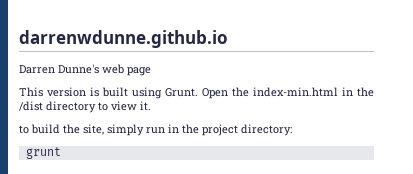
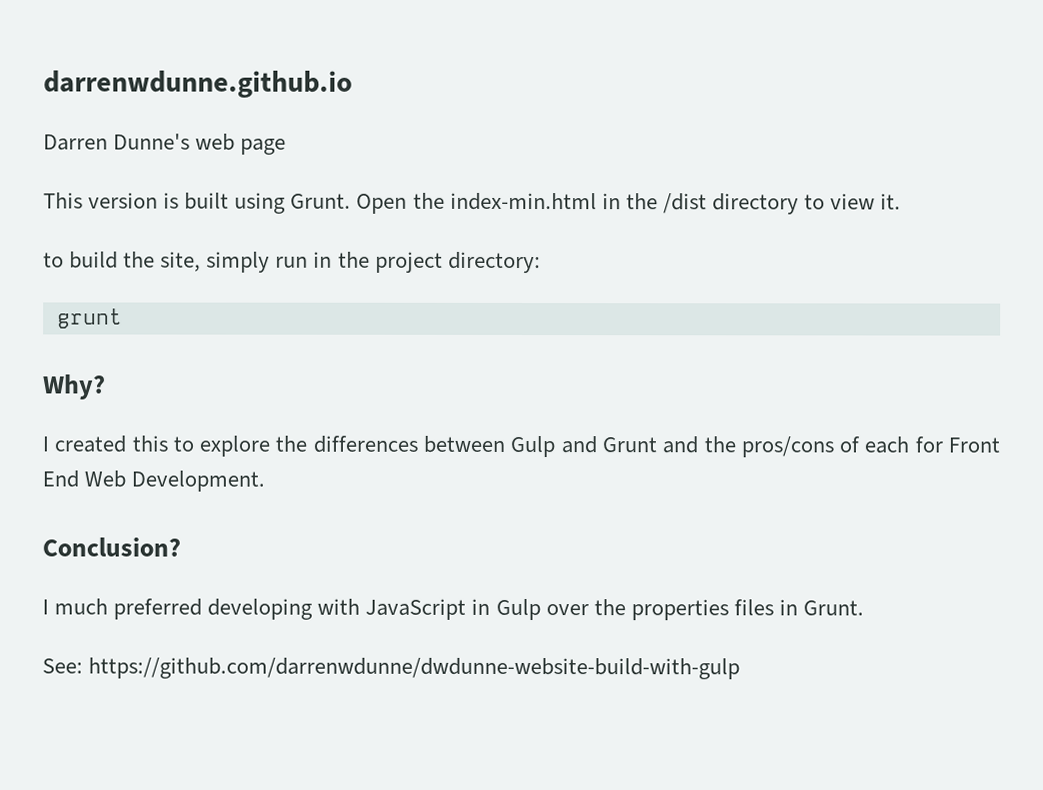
+ Why?
+ I created this to explore the differences between Gulp and Grunt and the pros/cons of each for Front End Web Development.
+ Conclusion?
+ I much preferred developing with JavaScript in Gulp over the properties files in Grunt.
+ See: https://github.com/darrenwdunne/dwdunne-website-build-with-gulp

